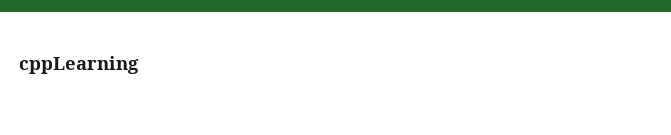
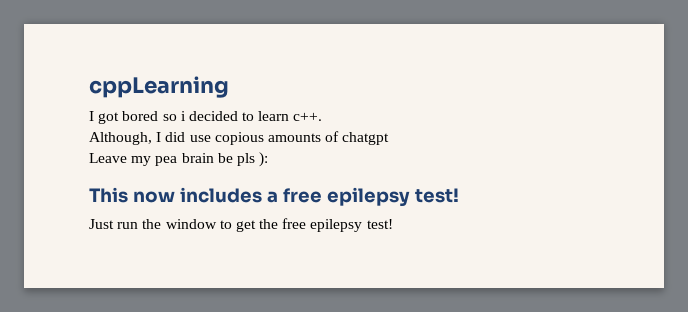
+ I got bored so i decided to learn c++.
+ Although, I did use copious amounts of chatgpt
+ Leave my pea brain be pls ):
+ This now includes a free epilepsy test!
+ Just run the window to get the free epilepsy test!

